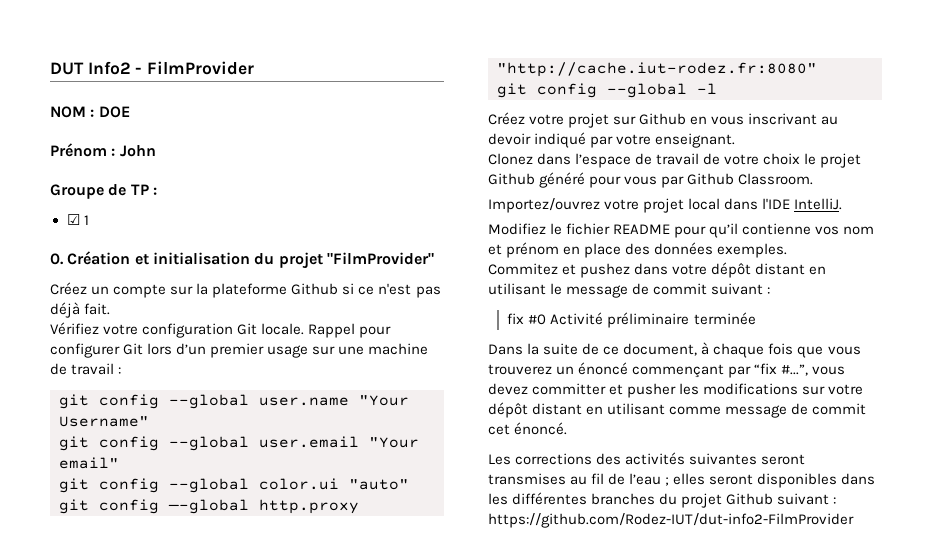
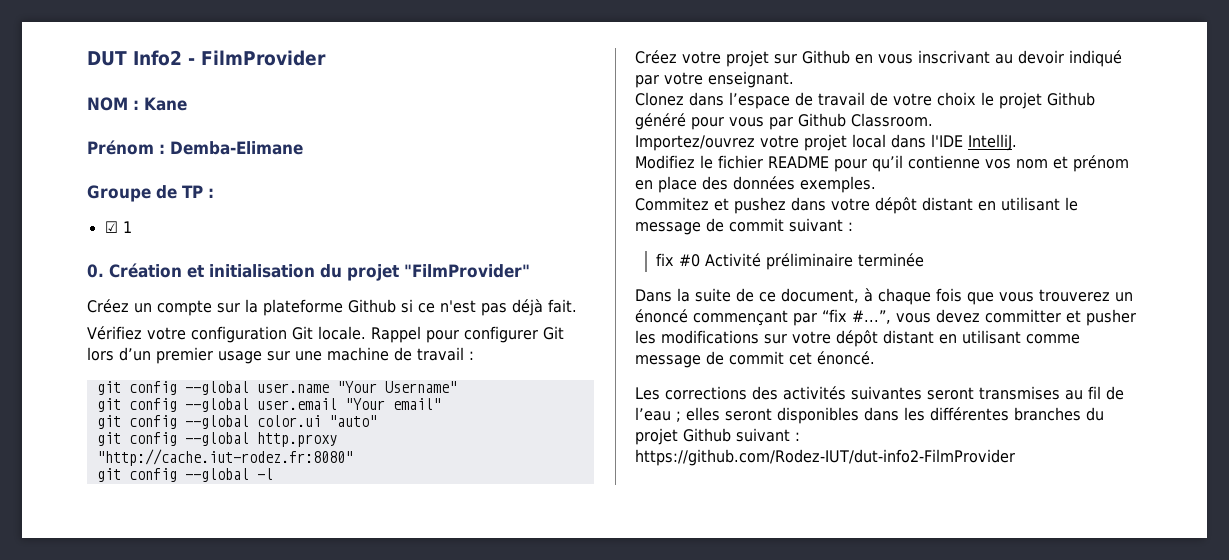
- NOM : DOE
+ NOM : Kane
- Prénom : John
+ Prénom : Demba-Elimane

